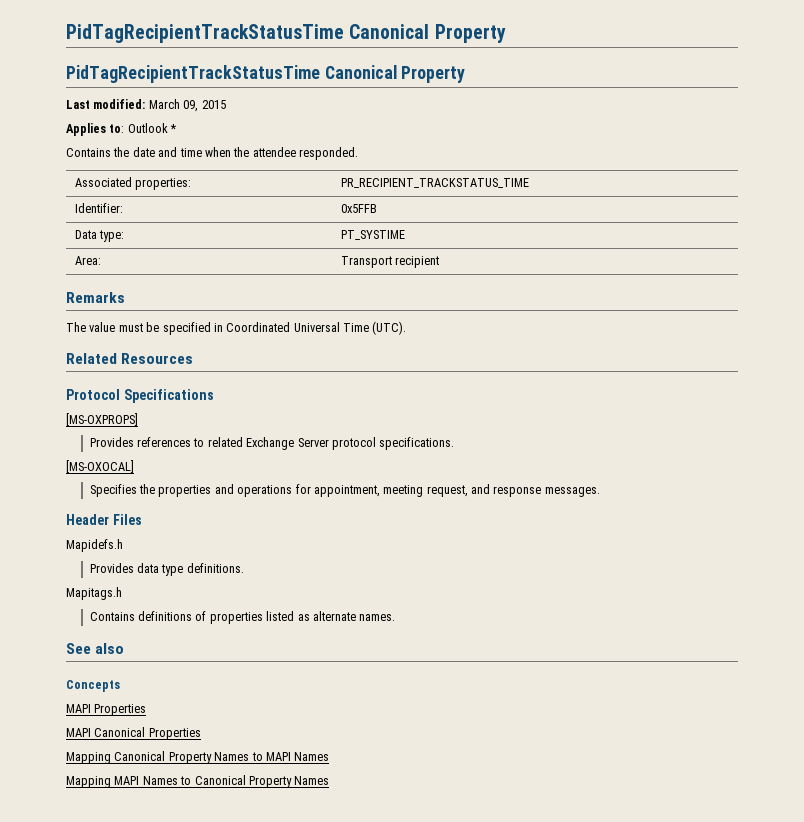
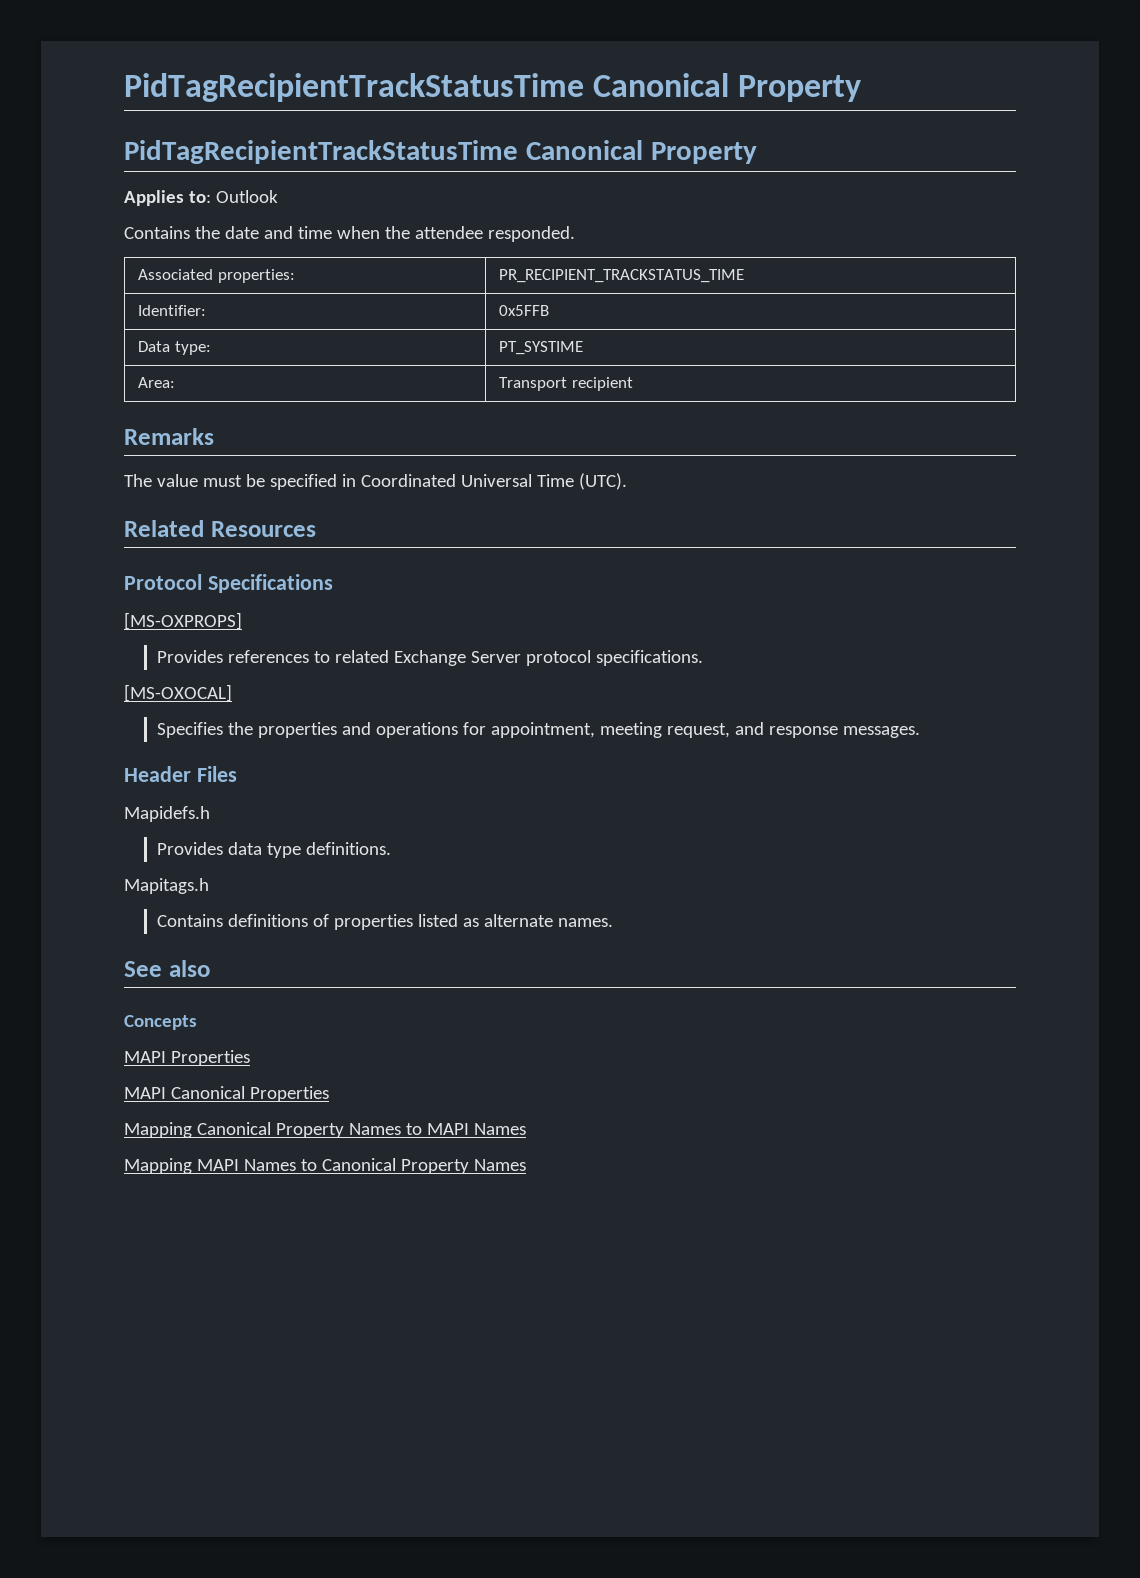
- Last modified: March 09, 2015
- Applies to: Outlook *
+ Applies to: Outlook

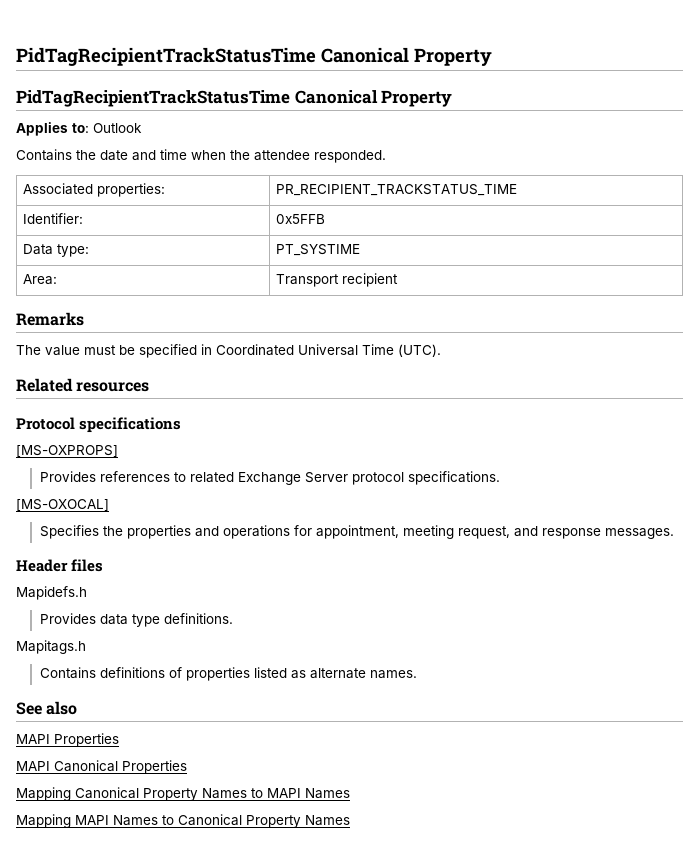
- Related Resources
+ Related resources
- Protocol Specifications
+ Protocol specifications
- Header Files
+ Header files
- Concepts

